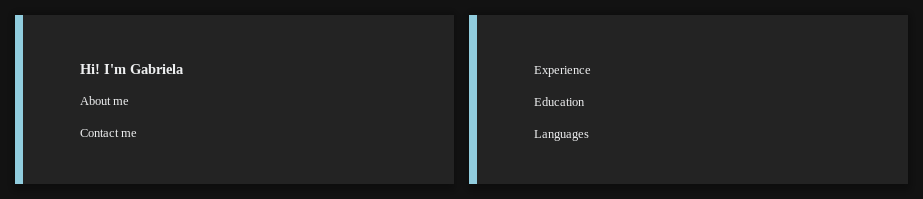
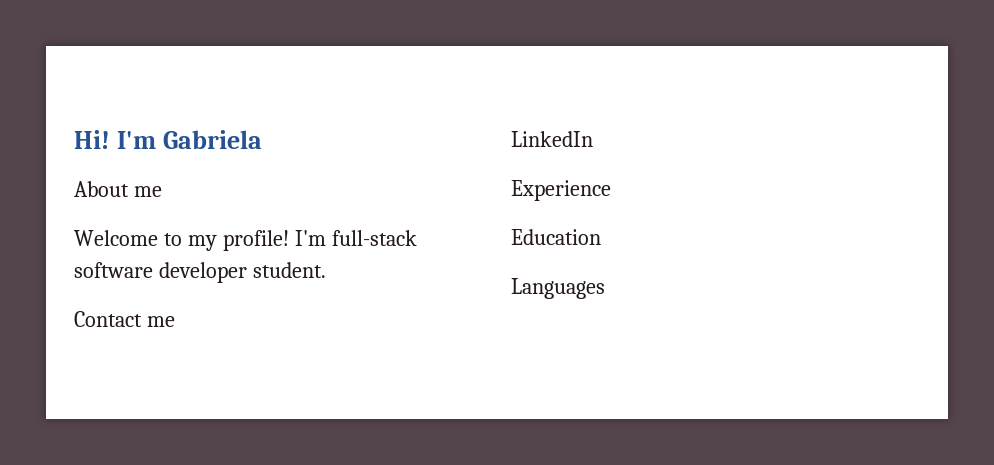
+ Welcome to my profile! I'm full-stack software developer student.
+ LinkedIn

